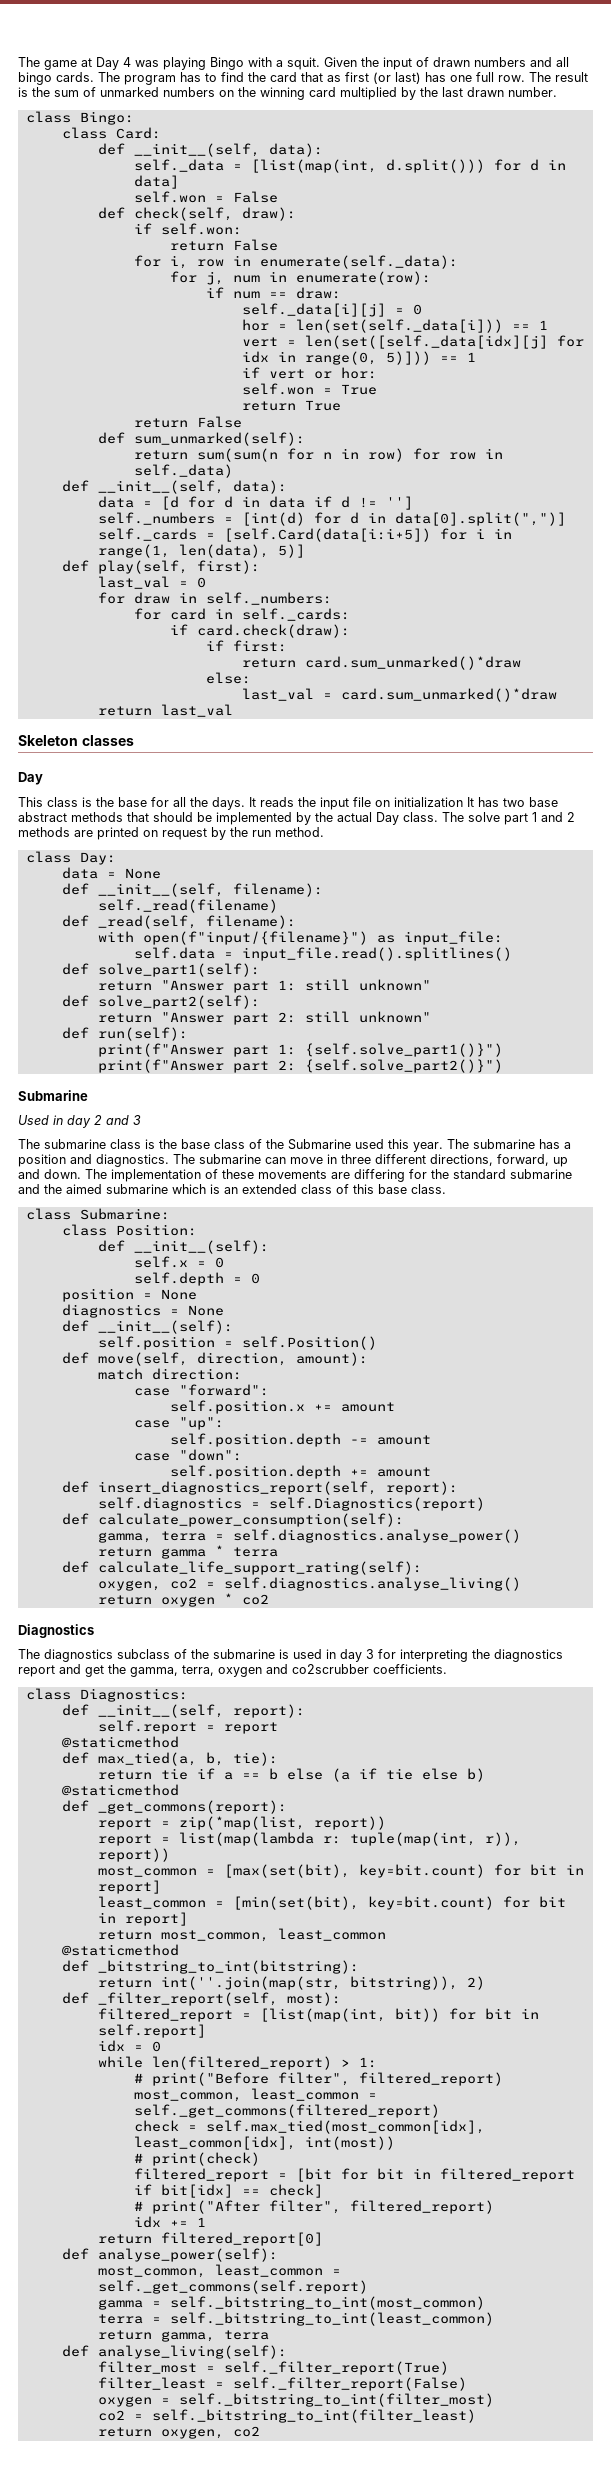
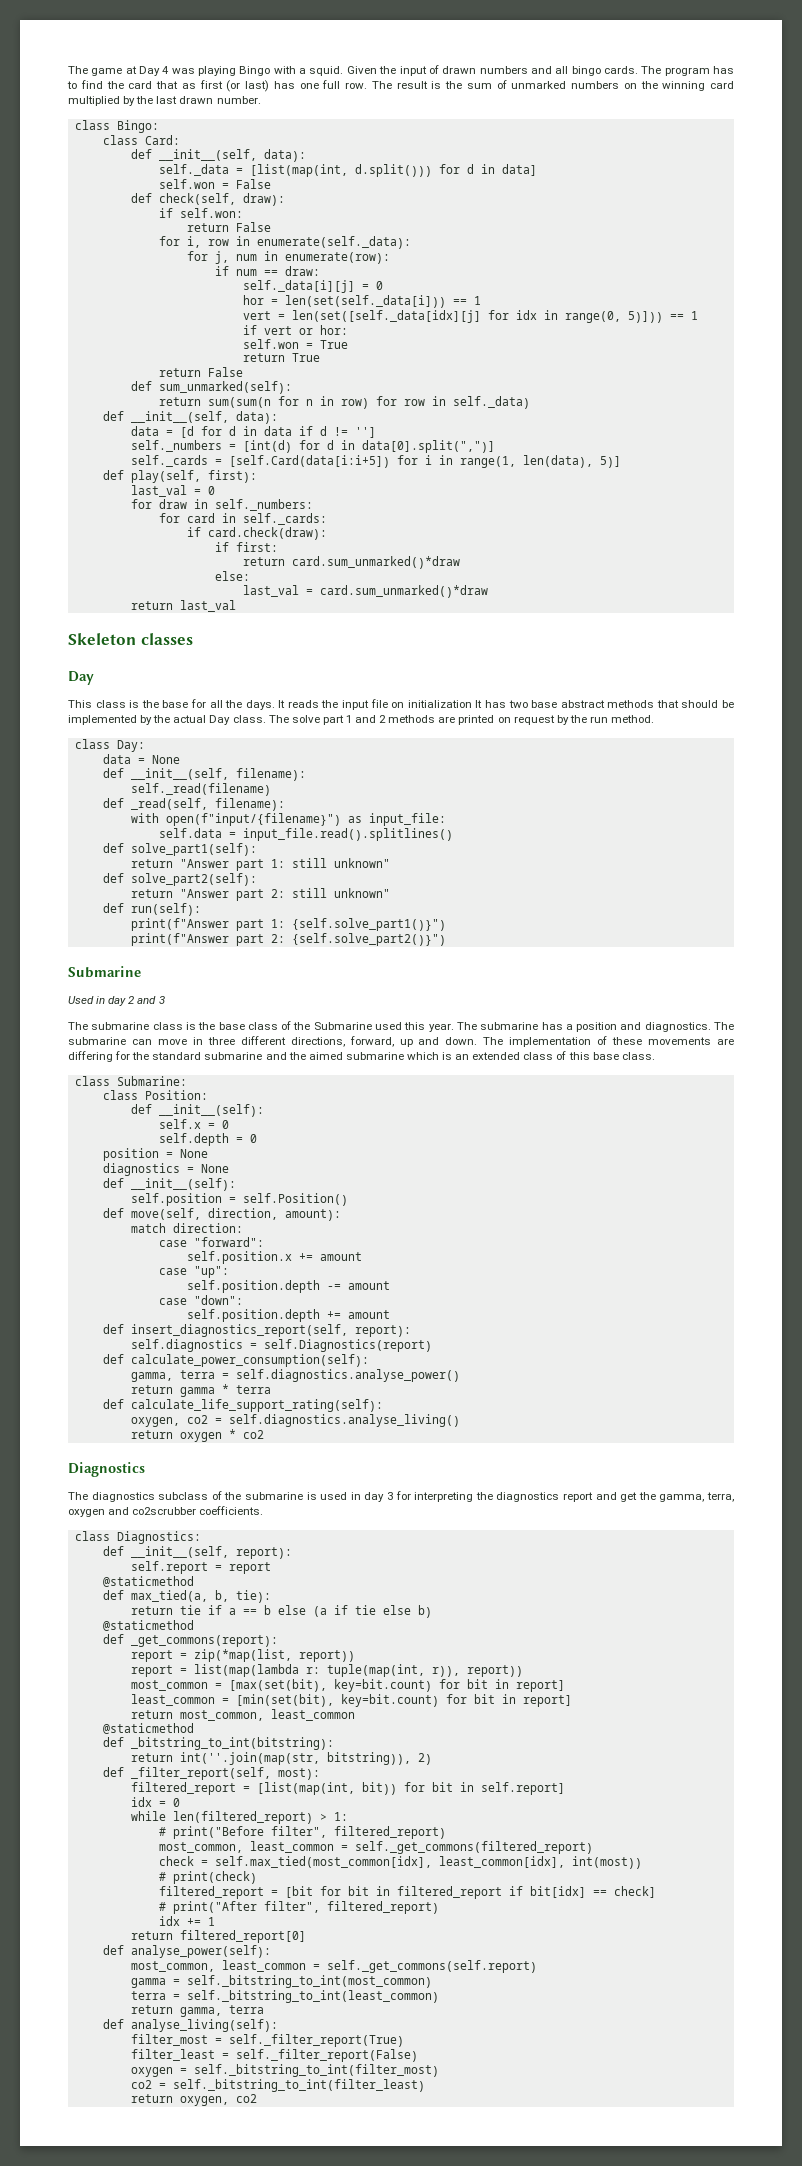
- The game at Day 4 was playing Bingo with a squit.
+ The game at Day 4 was playing Bingo with a squid.

